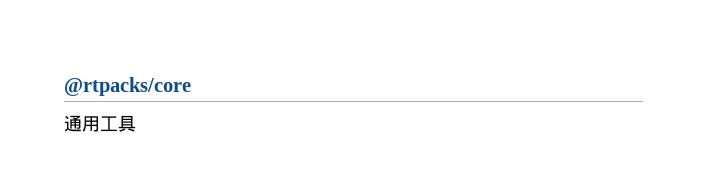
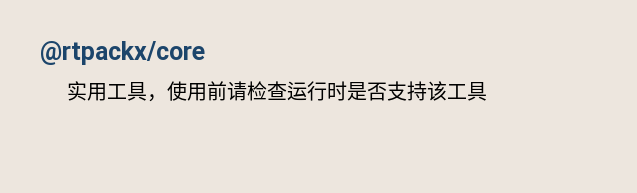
- @rtpacks/core
- 通用工具
+ @rtpackx/core
+ 实用工具，使用前请检查运行时是否支持该工具

